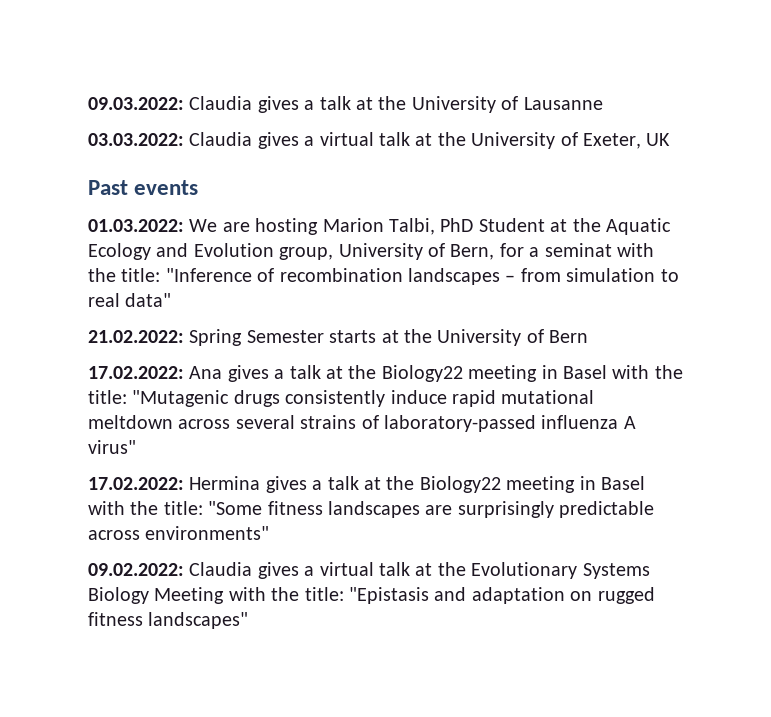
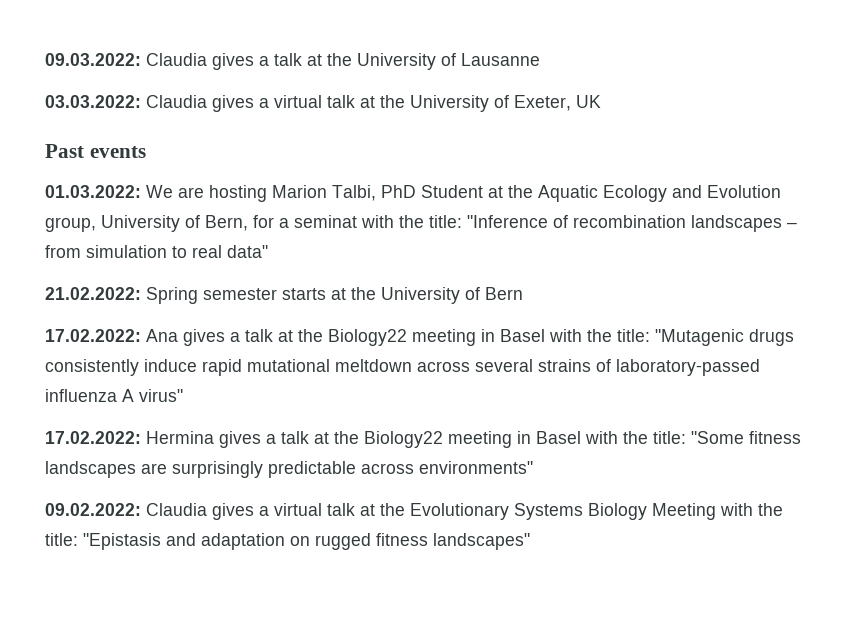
- 21.02.2022: Spring Semester starts at the University of Bern
+ 21.02.2022: Spring semester starts at the University of Bern

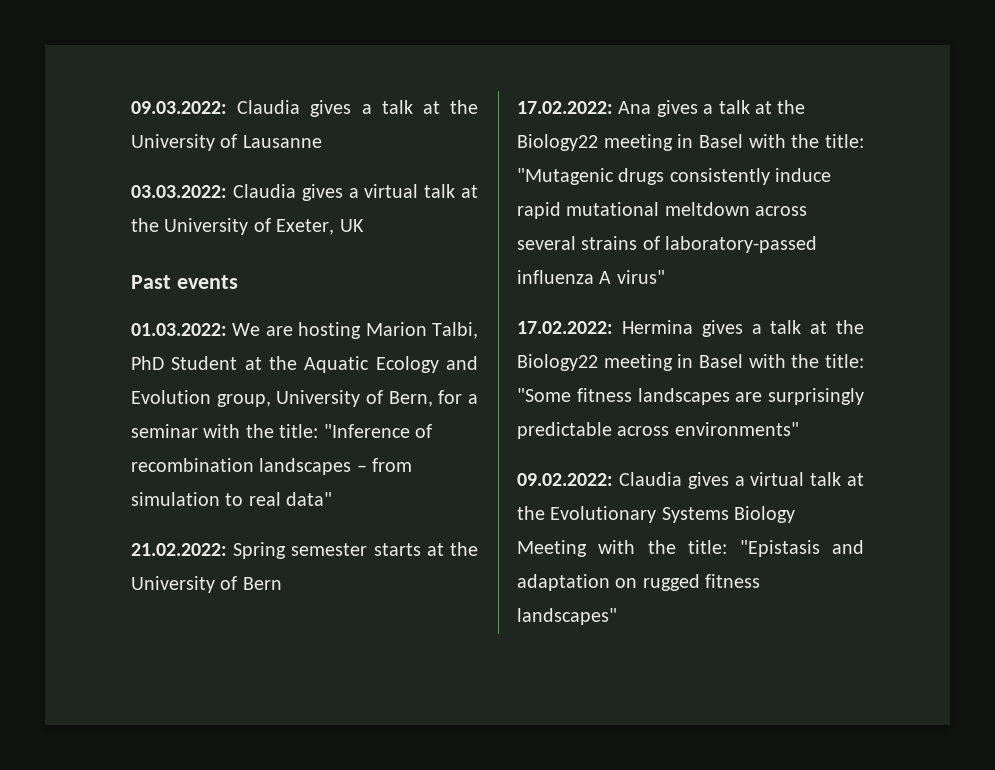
- 01.03.2022: We are hosting Marion Talbi, PhD Student at the Aquatic Ecology and Evolution group, University of Bern, for a seminat with the title: "Inference of recombination landscapes – from simulation to real data"
+ 01.03.2022: We are hosting Marion Talbi, PhD Student at the Aquatic Ecology and Evolution group, University of Bern, for a seminar with the title: "Inference of recombination landscapes – from simulation to real data"

